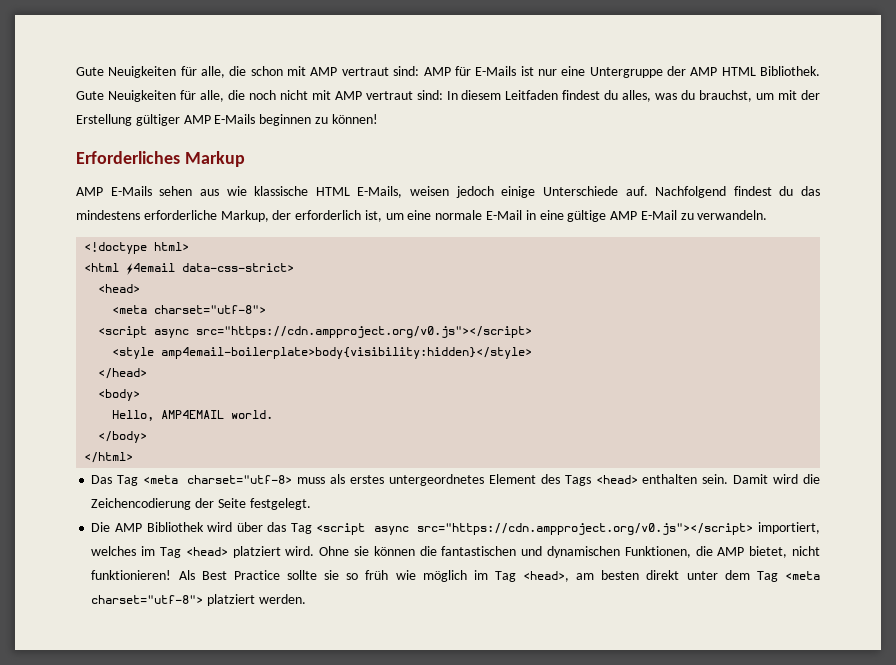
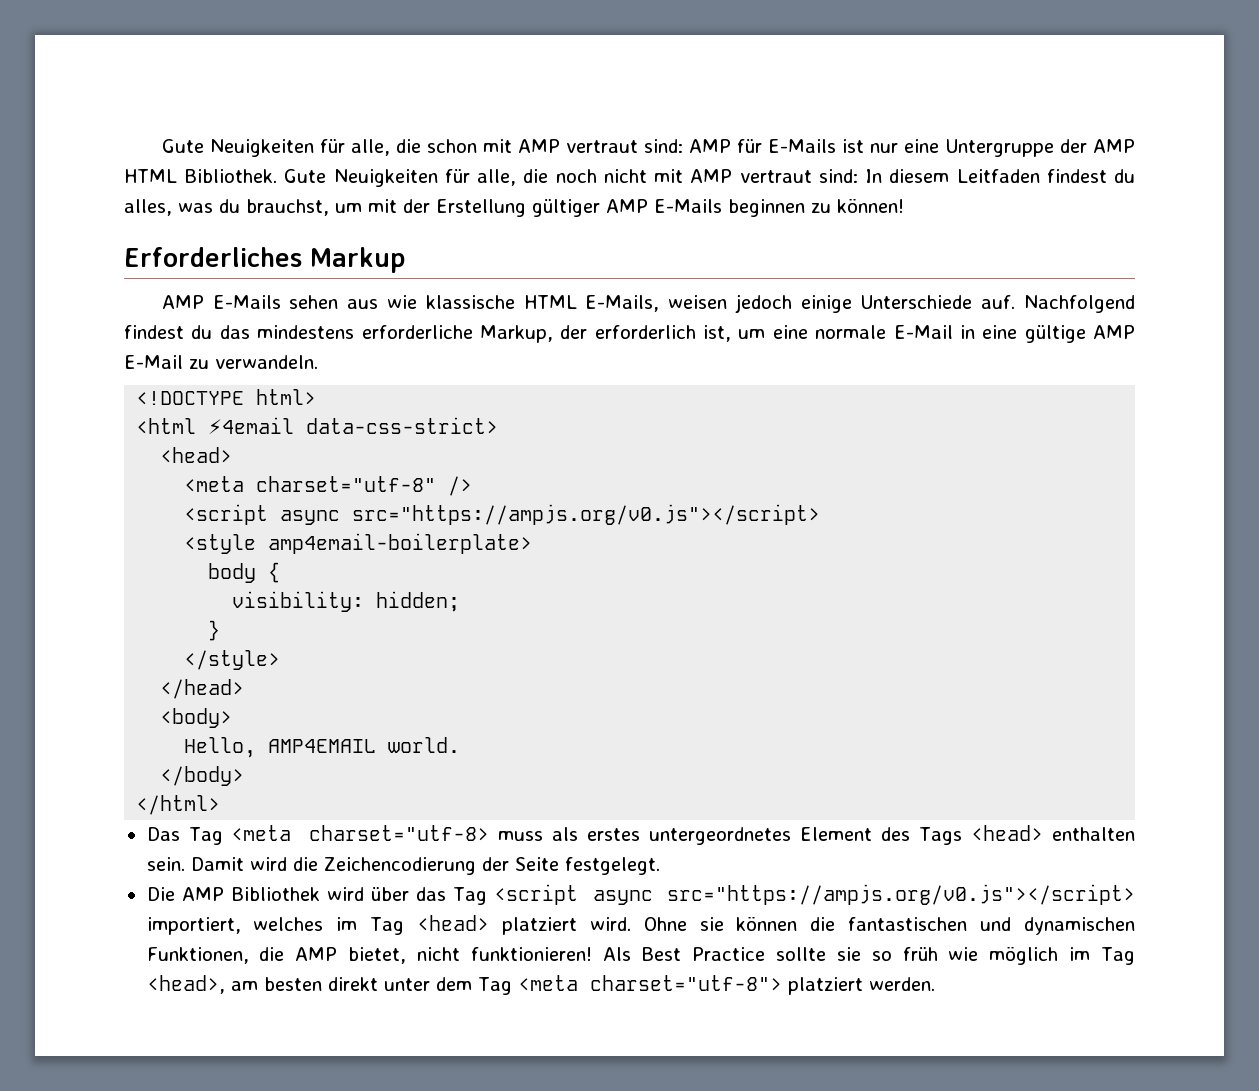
- <!doctype html>
+ <!DOCTYPE html>
  <html ⚡4email data-css-strict>
  <head>
- <meta charset="utf-8">
- <script async src="https://cdn.ampproject.org/v0.js"></script>
+ <meta charset="utf-8" />
+ <script async src="https://ampjs.org/v0.js"></script>
- <style amp4email-boilerplate>body{visibility:hidden}</style>
+ <style amp4email-boilerplate>
+ body {
+ visibility: hidden;
+ }
+ </style>
- Die AMP Bibliothek wird über das Tag <script async src="https://cdn.ampproject.org/v0.js"></script> importiert, welches im Tag <head> platziert wird.
+ Die AMP Bibliothek wird über das Tag <script async src="https://ampjs.org/v0.js"></script> importiert, welches im Tag <head> platziert wird.

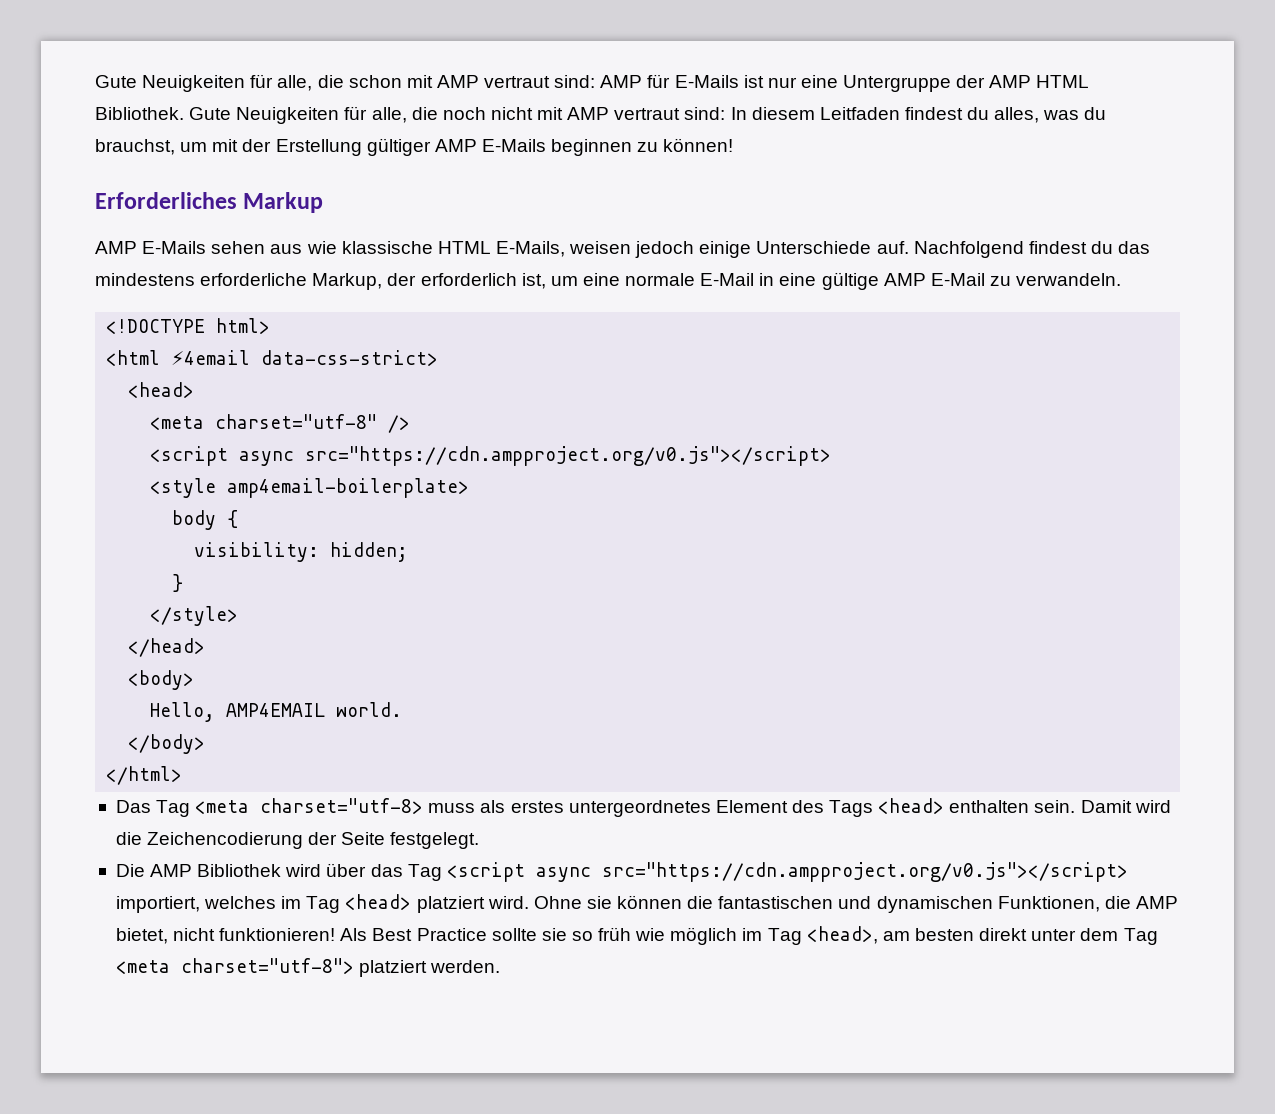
  <meta charset="utf-8" />
- <script async src="https://ampjs.org/v0.js"></script>
+ <script async src="https://cdn.ampproject.org/v0.js"></script>
- Die AMP Bibliothek wird über das Tag <script async src="https://ampjs.org/v0.js"></script> importiert, welches im Tag <head> platziert wird.
+ Die AMP Bibliothek wird über das Tag <script async src="https://cdn.ampproject.org/v0.js"></script> importiert, welches im Tag <head> platziert wird.

